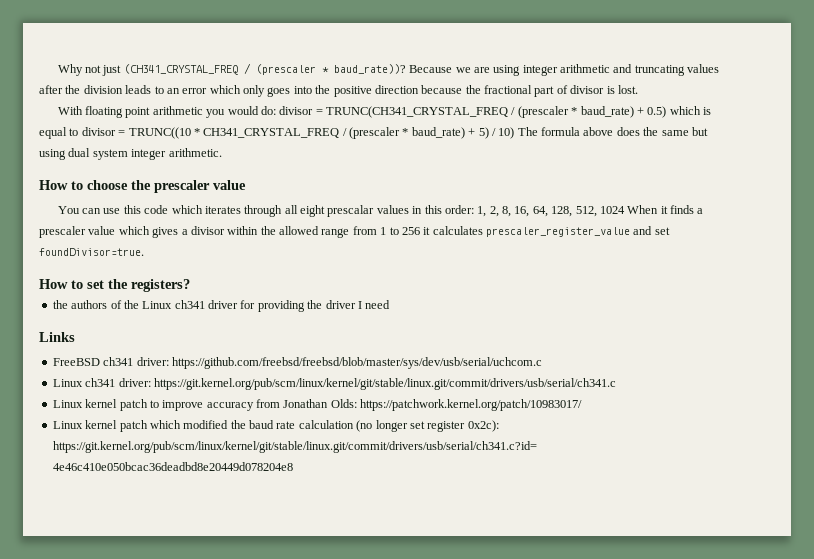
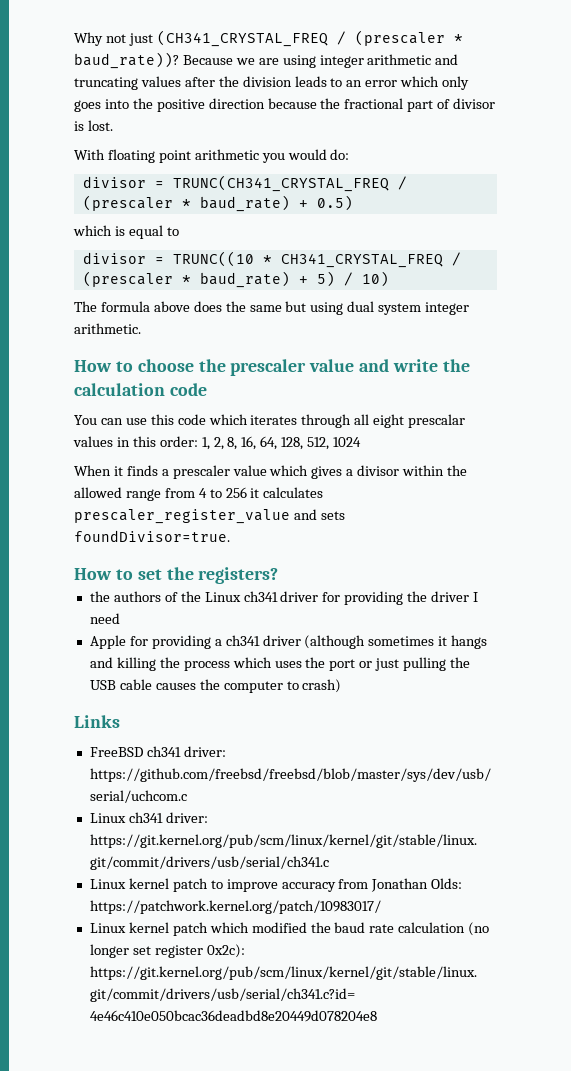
- With floating point arithmetic you would do: divisor = TRUNC(CH341_CRYSTAL_FREQ / (prescaler * baud_rate) + 0.5) which is equal to divisor = TRUNC((10 * CH341_CRYSTAL_FREQ / (prescaler * baud_rate) + 5) / 10) The formula above does the same but using dual system integer arithmetic.
+ With floating point arithmetic you would do:
+ divisor = TRUNC(CH341_CRYSTAL_FREQ / (prescaler * baud_rate) + 0.5)
+ which is equal to
+ divisor = TRUNC((10 * CH341_CRYSTAL_FREQ / (prescaler * baud_rate) + 5) / 10)
+ The formula above does the same but using dual system integer arithmetic.
- How to choose the prescaler value
+ How to choose the prescaler value and write the calculation code
- You can use this code which iterates through all eight prescalar values in this order: 1, 2, 8, 16, 64, 128, 512, 1024 When it finds a prescaler value which gives a divisor within the allowed range from 1 to 256 it calculates prescaler_register_value and set foundDivisor=true.
+ You can use this code which iterates through all eight prescalar values in this order: 1, 2, 8, 16, 64, 128, 512, 1024
+ When it finds a prescaler value which gives a divisor within the allowed range from 4 to 256 it calculates prescaler_register_value and sets foundDivisor=true.
+ Apple for providing a ch341 driver (although sometimes it hangs and killing the process which uses the port or just pulling the USB cable causes the computer to crash)

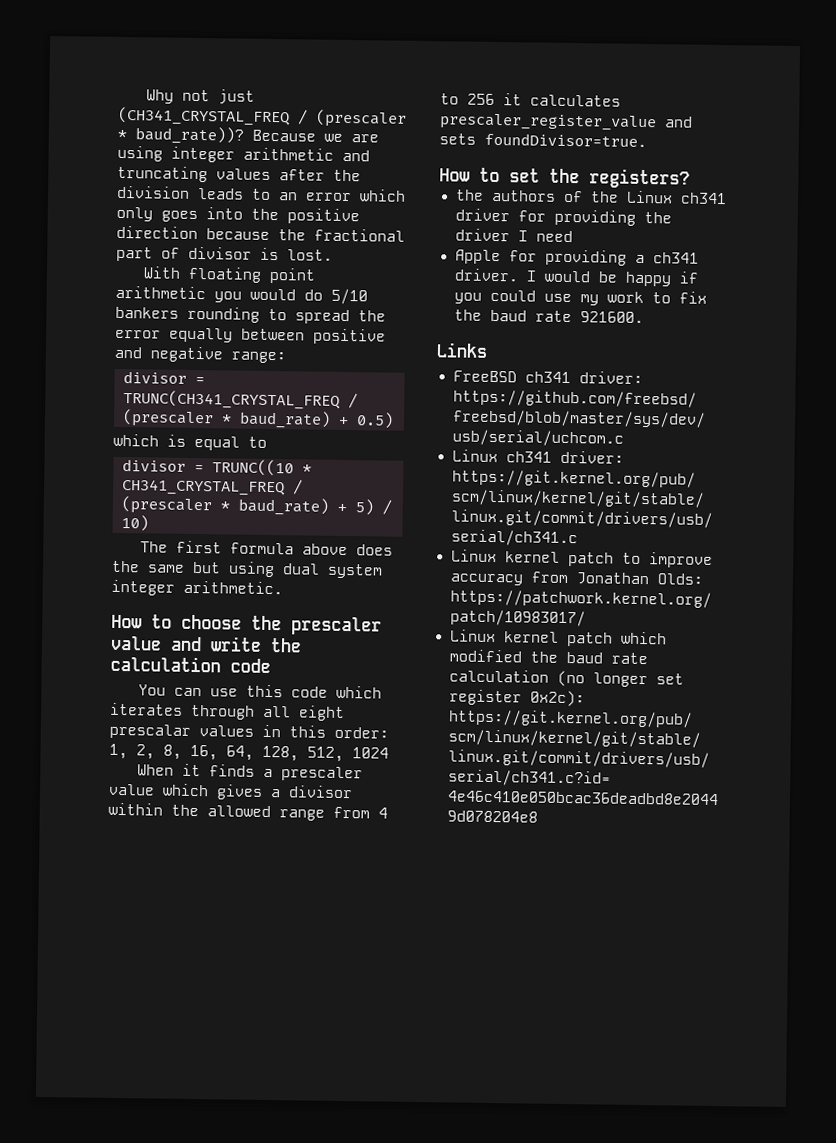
- With floating point arithmetic you would do:
+ With floating point arithmetic you would do 5/10 bankers rounding to spread the error equally between positive and negative range:
- The formula above does the same but using dual system integer arithmetic.
+ The first formula above does the same but using dual system integer arithmetic.
- Apple for providing a ch341 driver (although sometimes it hangs and killing the process which uses the port or just pulling the USB cable causes the computer to crash)
+ Apple for providing a ch341 driver. I would be happy if you could use my work to fix the baud rate 921600.

